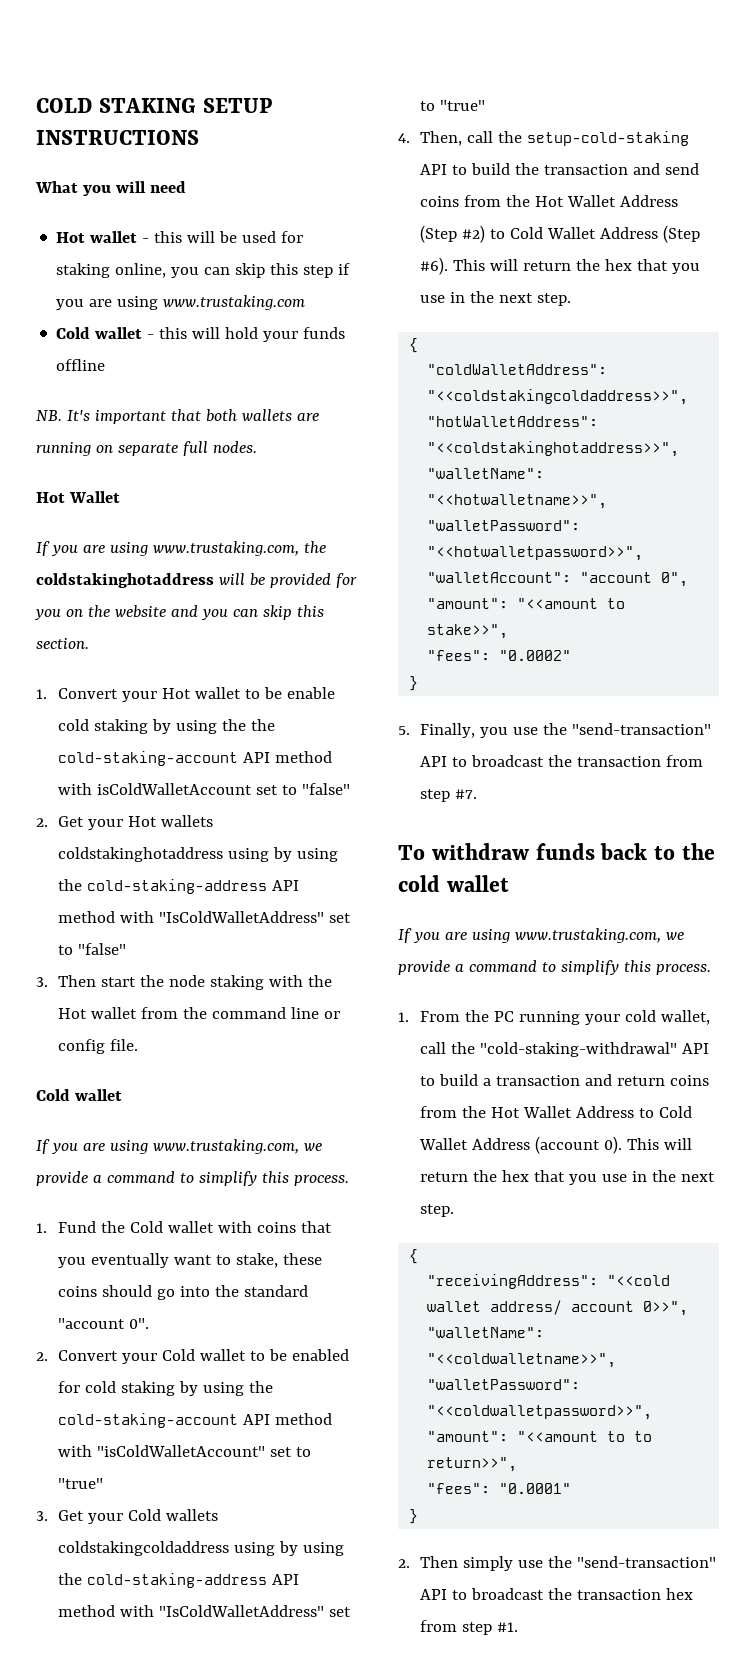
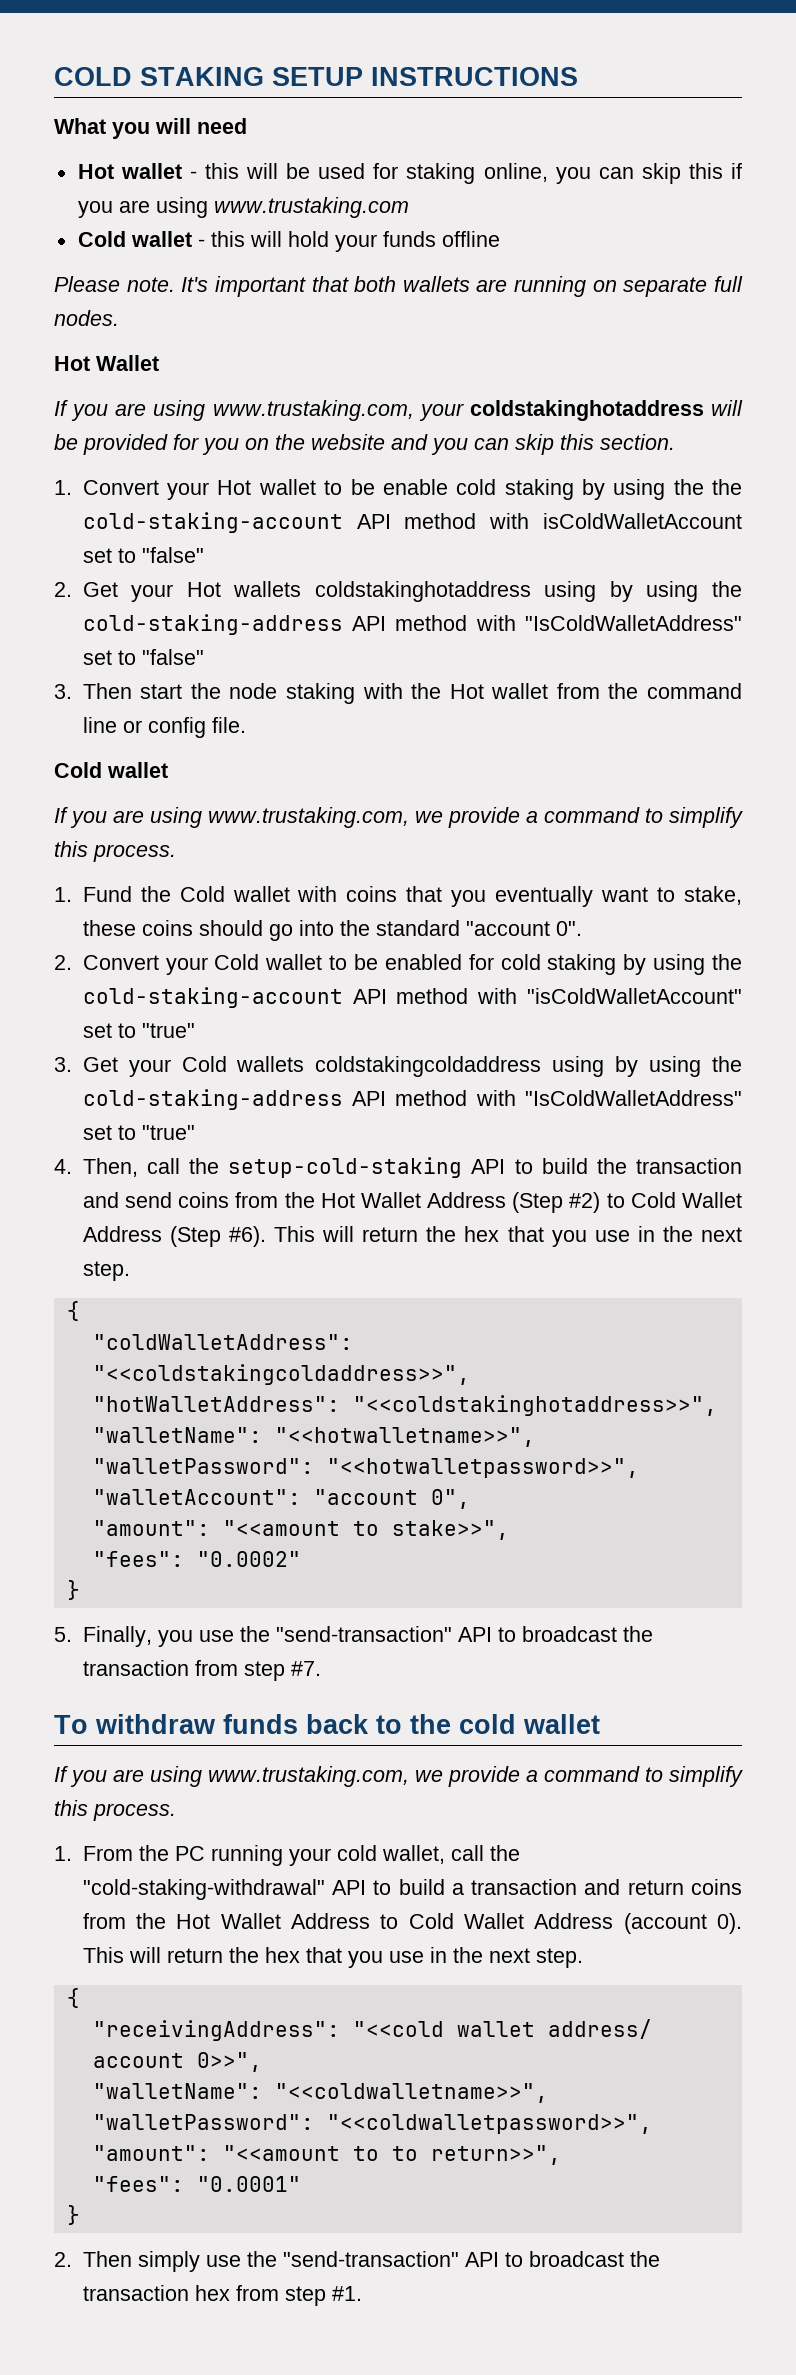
- Hot wallet - this will be used for staking online, you can skip this step if you are using www.trustaking.com
+ Hot wallet - this will be used for staking online, you can skip this if you are using www.trustaking.com
- NB. It's important that both wallets are running on separate full nodes.
+ Please note. It's important that both wallets are running on separate full nodes.
- If you are using www.trustaking.com, the coldstakinghotaddress will be provided for you on the website and you can skip this section.
+ If you are using www.trustaking.com, your coldstakinghotaddress will be provided for you on the website and you can skip this section.

